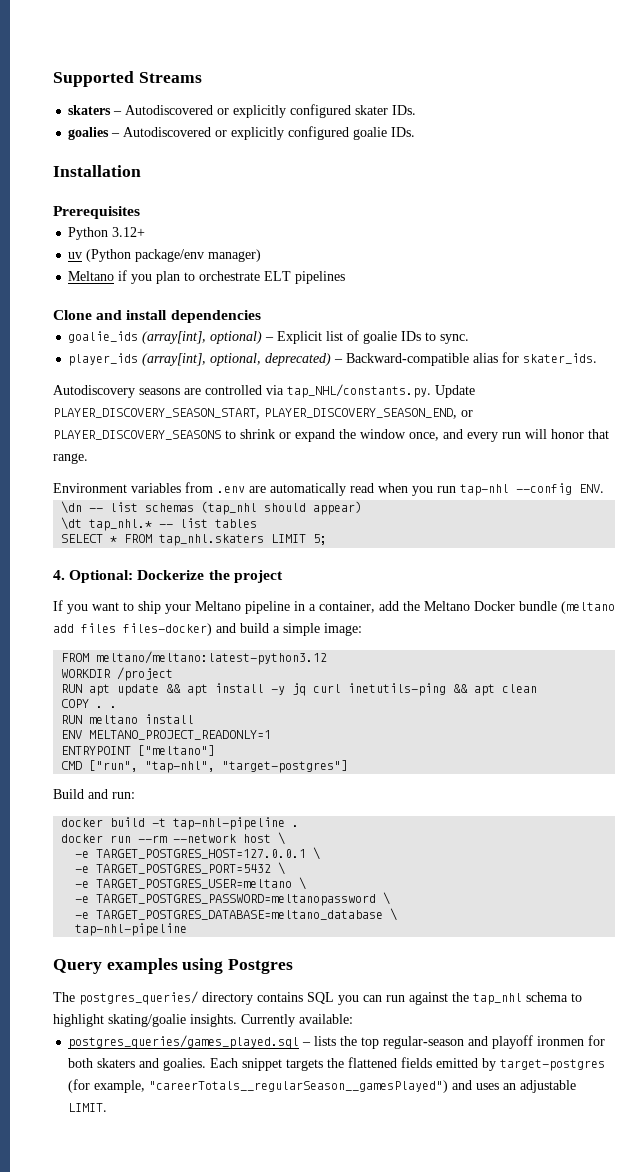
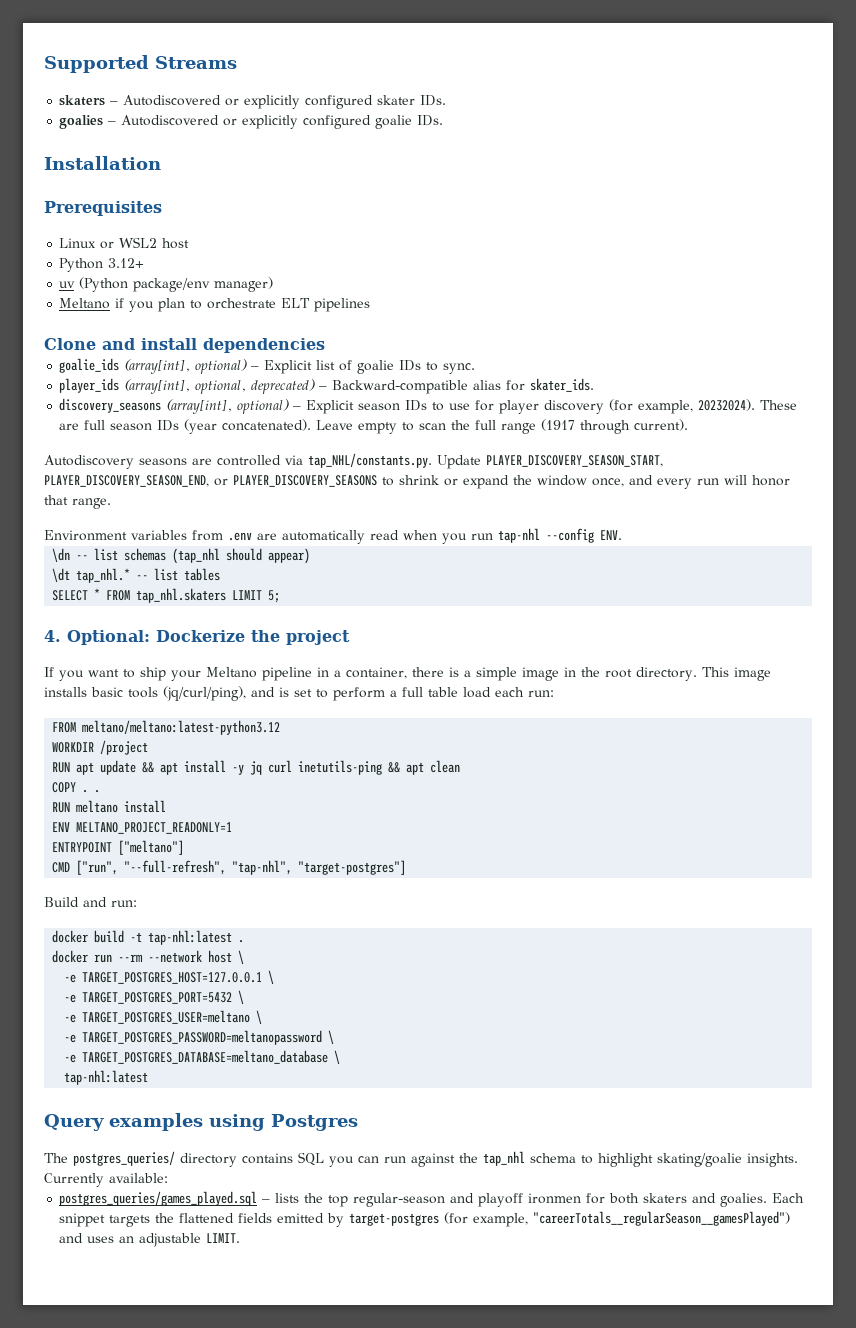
+ Linux or WSL2 host
+ discovery_seasons (array[int], optional) – Explicit season IDs to use for player discovery (for example, 20232024). These are full season IDs (year concatenated). Leave empty to scan the full range (1917 through current).
- If you want to ship your Meltano pipeline in a container, add the Meltano Docker bundle (meltano add files files-docker) and build a simple image:
+ If you want to ship your Meltano pipeline in a container, there is a simple image in the root directory. This image installs basic tools (jq/curl/ping), and is set to perform a full table load each run:
- CMD ["run", "tap-nhl", "target-postgres"]
+ CMD ["run", "--full-refresh", "tap-nhl", "target-postgres"]
- docker build -t tap-nhl-pipeline .
+ docker build -t tap-nhl:latest .
  -e TARGET_POSTGRES_DATABASE=meltano_database \
- tap-nhl-pipeline
+ tap-nhl:latest

